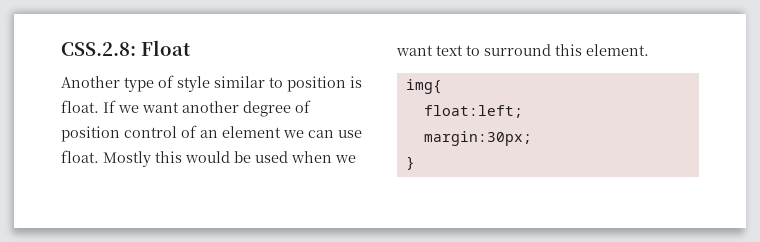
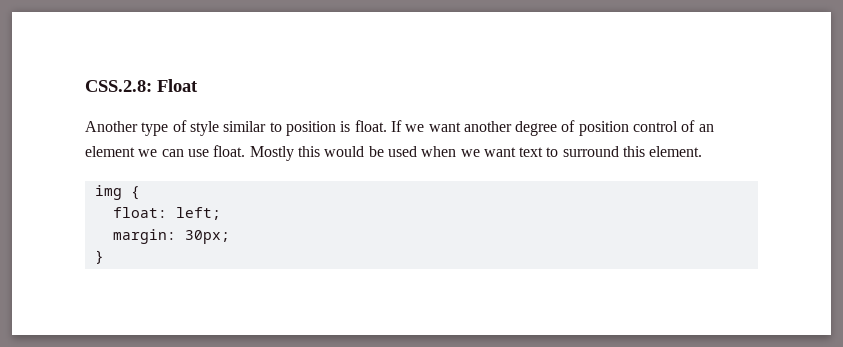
- img{
- float:left;
- margin:30px;
+ img {
+ float: left;
+ margin: 30px;

